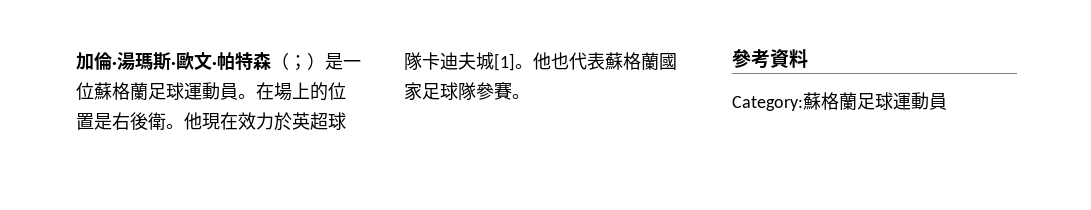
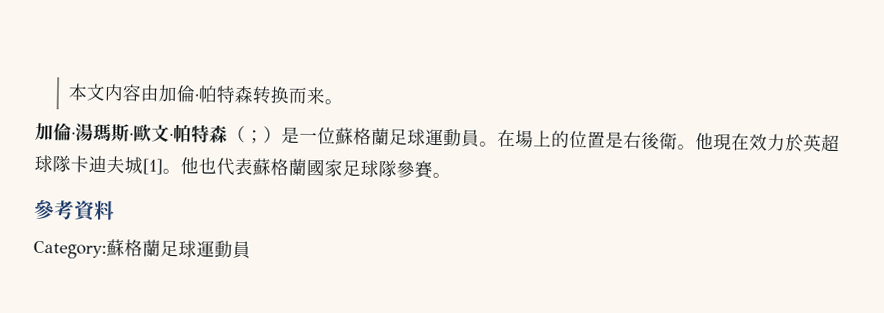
+ 本文内容由加倫·帕特森转换而来。

